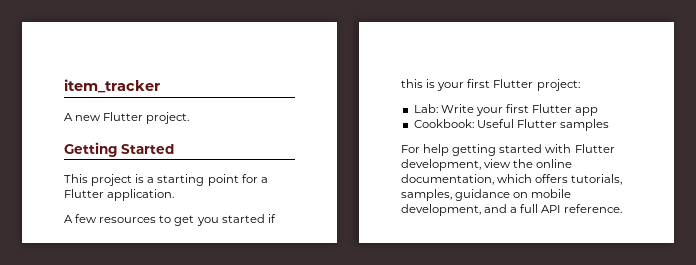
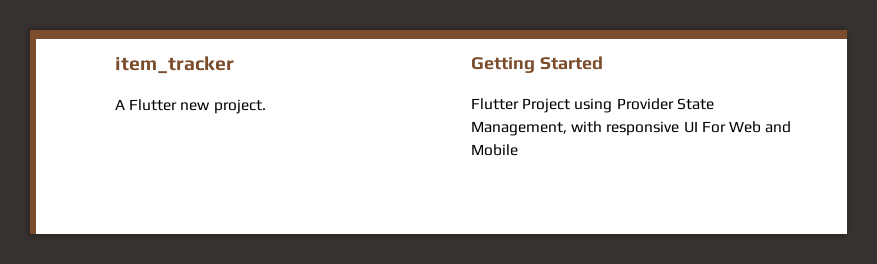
- A new Flutter project.
+ A Flutter new project.
- This project is a starting point for a Flutter application.
- A few resources to get you started if this is your first Flutter project:
- Lab: Write your first Flutter app
- Cookbook: Useful Flutter samples
- For help getting started with Flutter development, view the online documentation, which offers tutorials, samples, guidance on mobile development, and a full API reference.
+ Flutter Project using Provider State Management, with responsive UI For Web and Mobile

